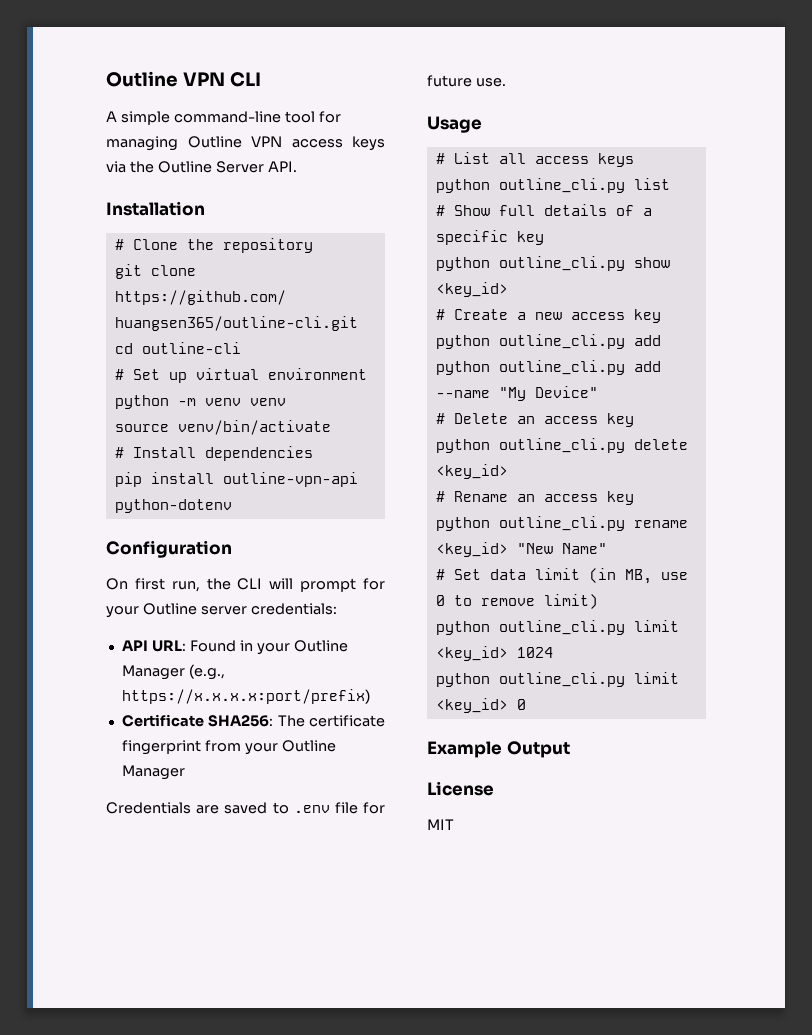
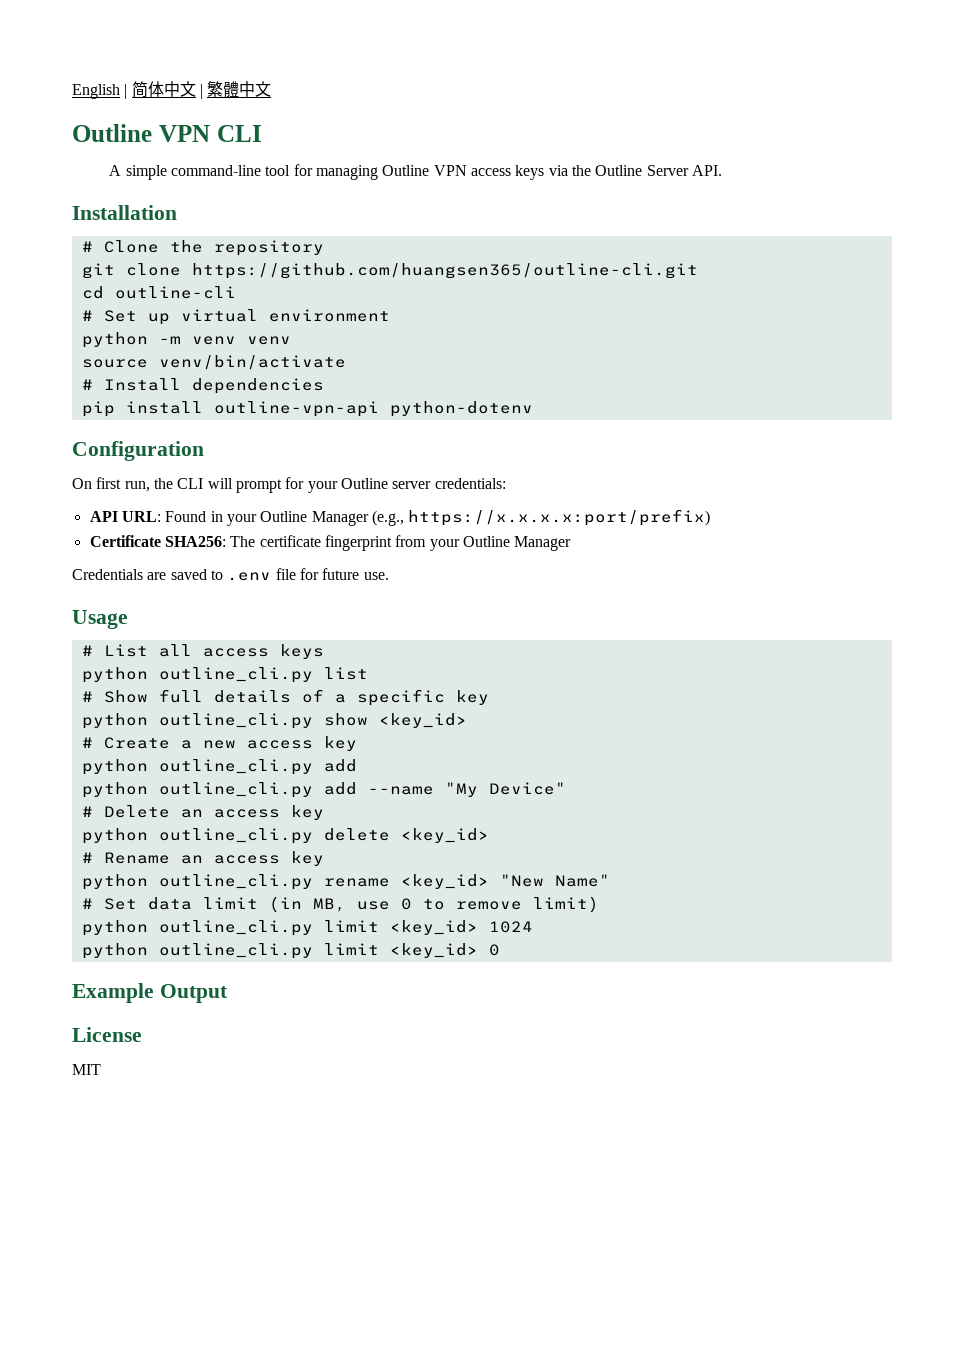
+ English | 简体中文 | 繁體中文

